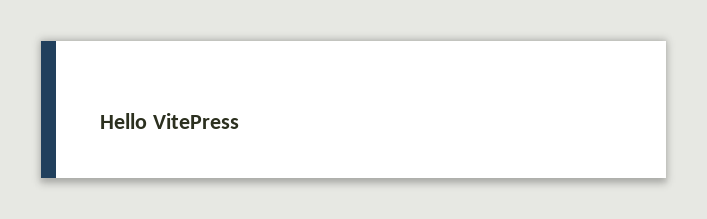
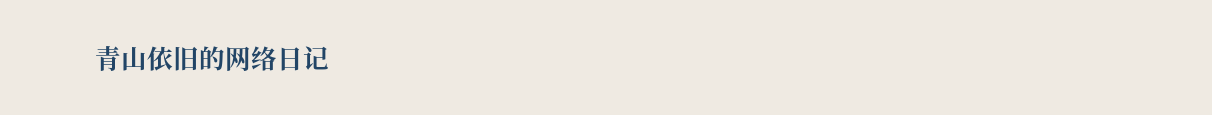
- Hello VitePress
+ 青山依旧的网络日记

